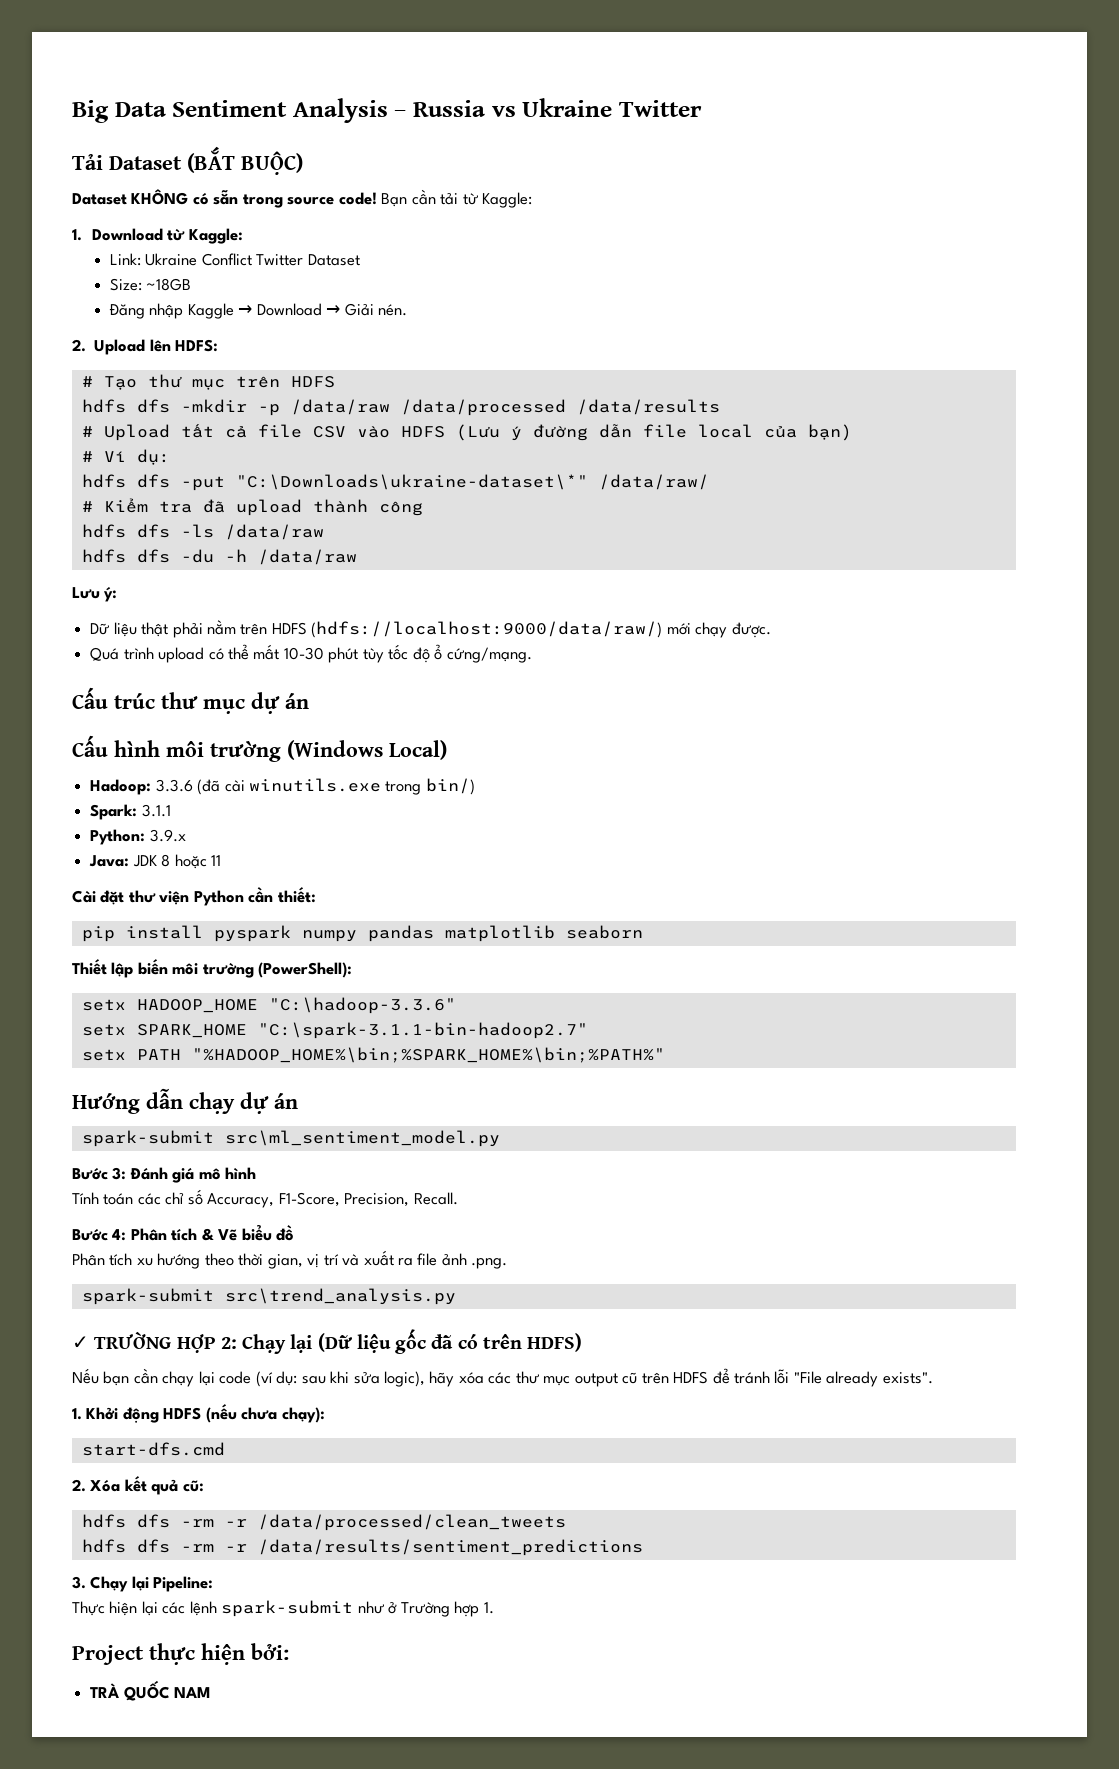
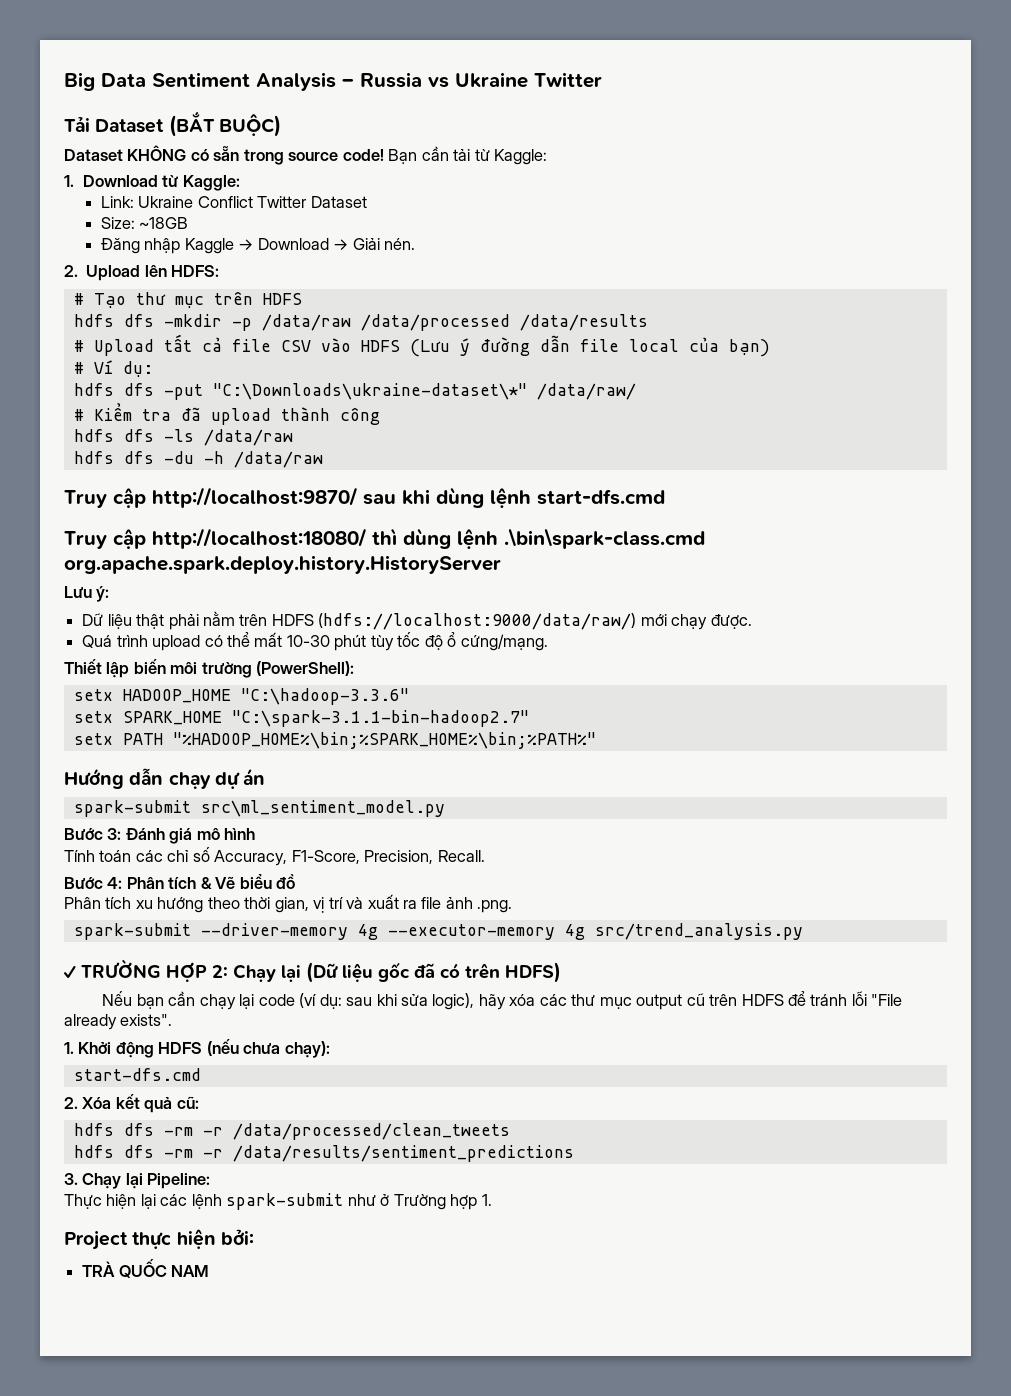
+ Truy cập http://localhost:9870/ sau khi dùng lệnh start-dfs.cmd
+ Truy cập http://localhost:18080/ thì dùng lệnh .\bin\spark-class.cmd org.apache.spark.deploy.history.HistoryServer
- Cấu trúc thư mục dự án
- Cấu hình môi trường (Windows Local)
- Hadoop: 3.3.6 (đã cài winutils.exe trong bin/)
- Spark: 3.1.1
- Python: 3.9.x
- Java: JDK 8 hoặc 11
- Cài đặt thư viện Python cần thiết:
- pip install pyspark numpy pandas matplotlib seaborn
- spark-submit src\trend_analysis.py
+ spark-submit --driver-memory 4g --executor-memory 4g src/trend_analysis.py

